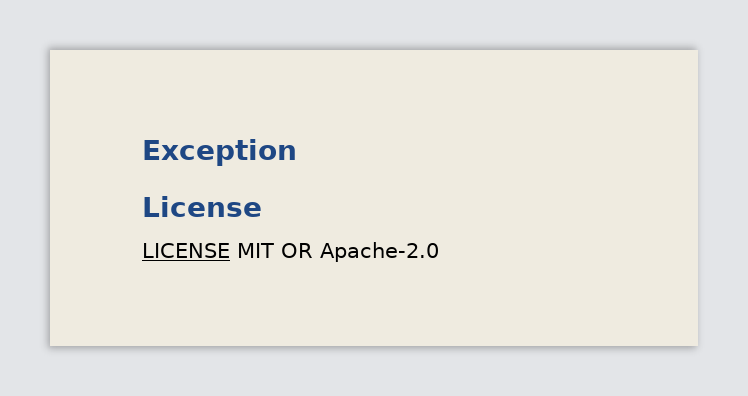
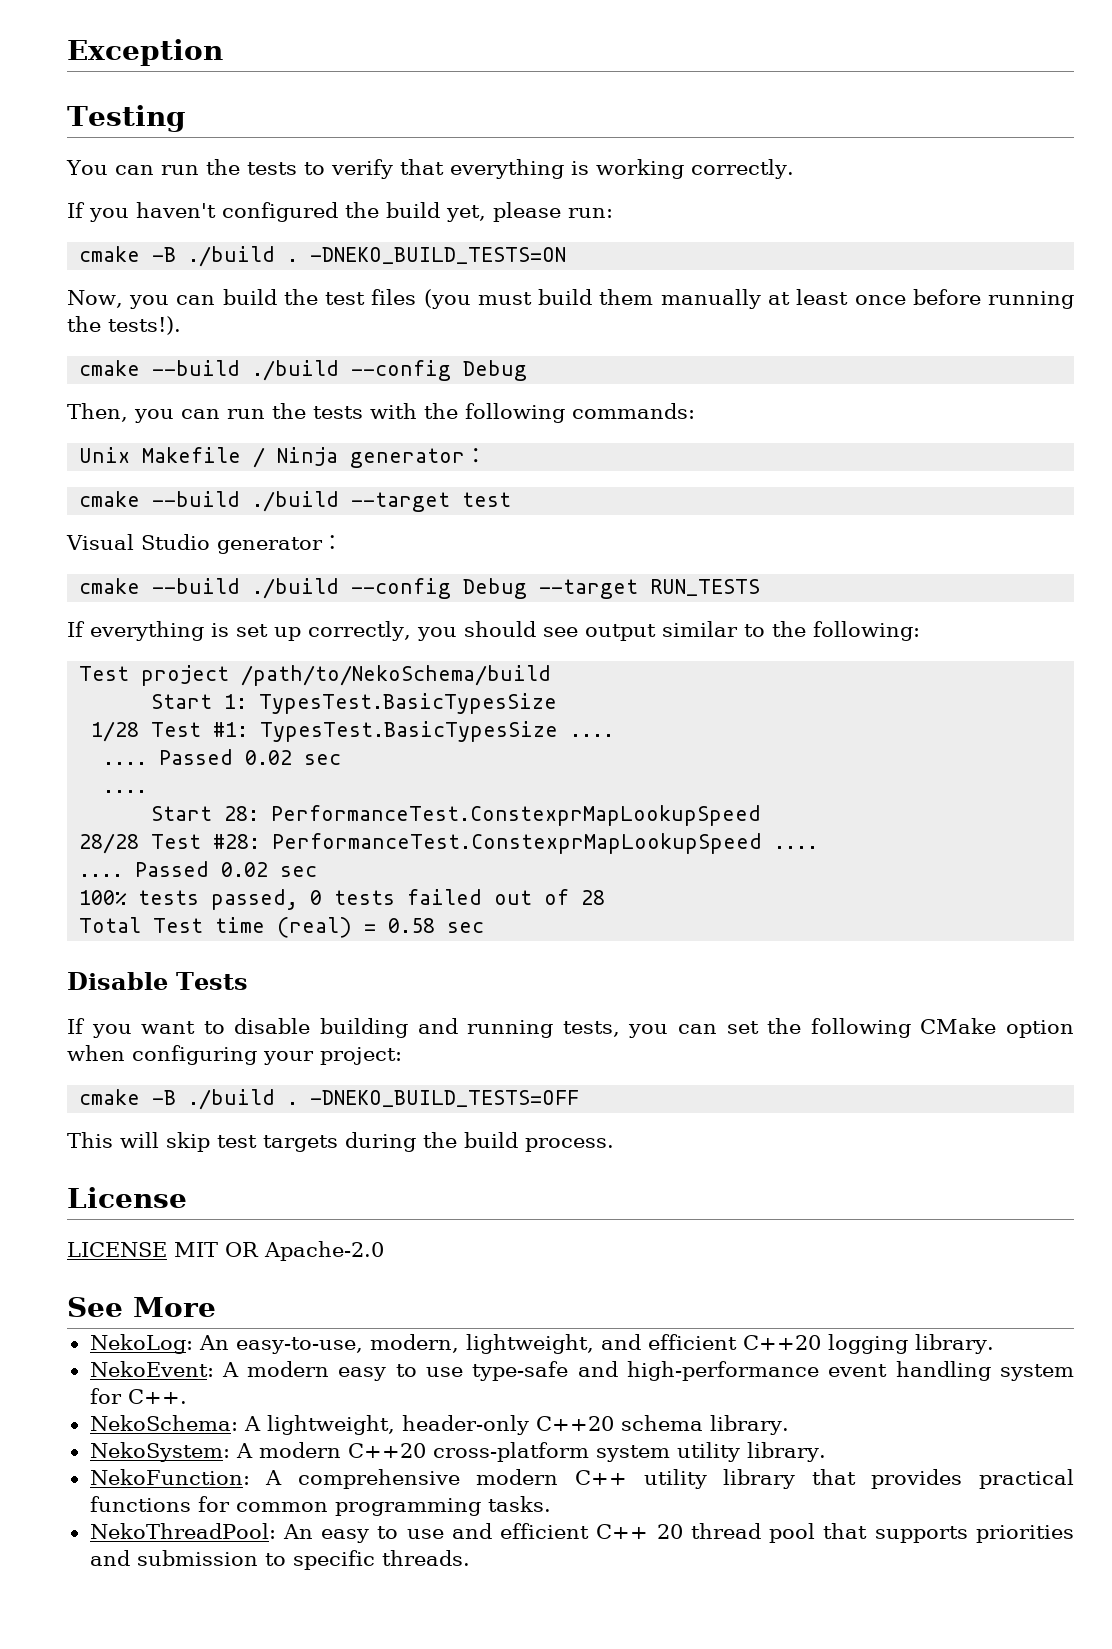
+ Testing
+ You can run the tests to verify that everything is working correctly.
+ If you haven't configured the build yet, please run:
+ cmake -B ./build . -DNEKO_BUILD_TESTS=ON
+ Now, you can build the test files (you must build them manually at least once before running the tests!).
+ cmake --build ./build --config Debug
+ Then, you can run the tests with the following commands:
+ Unix Makefile / Ninja generator：
+ cmake --build ./build --target test
+ Visual Studio generator：
+ cmake --build ./build --config Debug --target RUN_TESTS
+ If everything is set up correctly, you should see output similar to the following:
+ Test project /path/to/NekoSchema/build
+ Start 1: TypesTest.BasicTypesSize
+ 1/28 Test #1: TypesTest.BasicTypesSize ....
+ .... Passed 0.02 sec
+ ....
+ Start 28: PerformanceTest.ConstexprMapLookupSpeed
+ 28/28 Test #28: PerformanceTest.ConstexprMapLookupSpeed ....
+ .... Passed 0.02 sec
+ 100% tests passed, 0 tests failed out of 28
+ Total Test time (real) = 0.58 sec
+ Disable Tests
+ If you want to disable building and running tests, you can set the following CMake option when configuring your project:
+ cmake -B ./build . -DNEKO_BUILD_TESTS=OFF
+ This will skip test targets during the build process.
+ See More
+ NekoLog: An easy-to-use, modern, lightweight, and efficient C++20 logging library.
+ NekoEvent: A modern easy to use type-safe and high-performance event handling system for C++.
+ NekoSchema: A lightweight, header-only C++20 schema library.
+ NekoSystem: A modern C++20 cross-platform system utility library.
+ NekoFunction: A comprehensive modern C++ utility library that provides practical functions for common programming tasks.
+ NekoThreadPool: An easy to use and efficient C++ 20 thread pool that supports priorities and submission to specific threads.

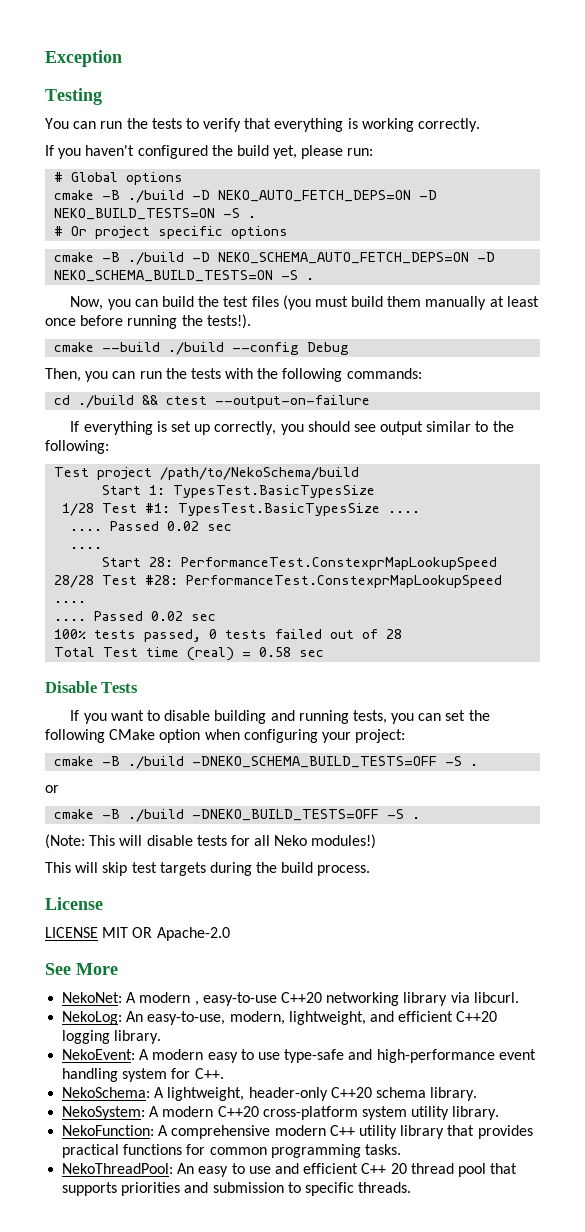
- cmake -B ./build . -DNEKO_BUILD_TESTS=ON
+ # Global options
+ cmake -B ./build -D NEKO_AUTO_FETCH_DEPS=ON -D NEKO_BUILD_TESTS=ON -S .
+ # Or project specific options
+ cmake -B ./build -D NEKO_SCHEMA_AUTO_FETCH_DEPS=ON -D NEKO_SCHEMA_BUILD_TESTS=ON -S .
- Unix Makefile / Ninja generator：
- cmake --build ./build --target test
- Visual Studio generator：
- cmake --build ./build --config Debug --target RUN_TESTS
+ cd ./build && ctest --output-on-failure
- cmake -B ./build . -DNEKO_BUILD_TESTS=OFF
+ cmake -B ./build -DNEKO_SCHEMA_BUILD_TESTS=OFF -S .
+ or
+ cmake -B ./build -DNEKO_BUILD_TESTS=OFF -S .
+ (Note: This will disable tests for all Neko modules!)
+ NekoNet: A modern , easy-to-use C++20 networking library via libcurl.

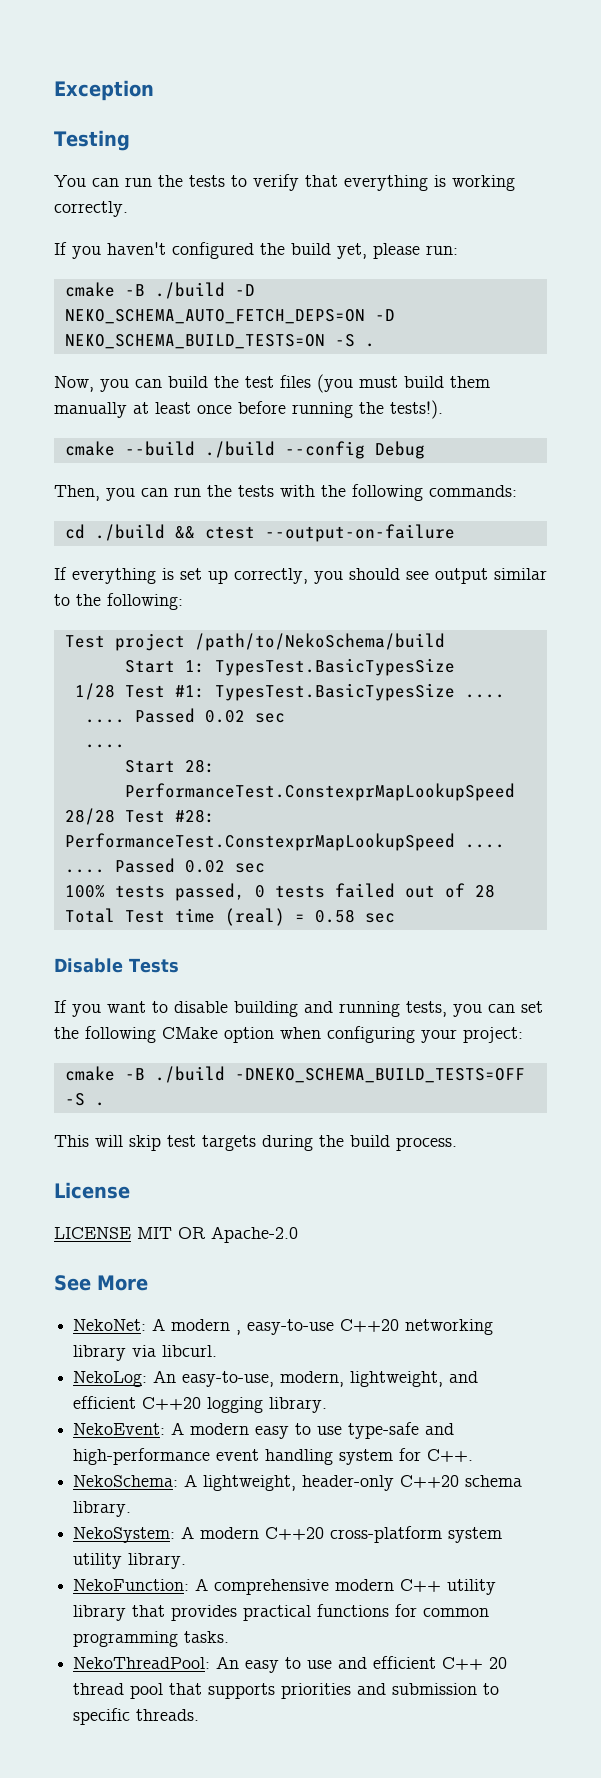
- # Global options
- cmake -B ./build -D NEKO_AUTO_FETCH_DEPS=ON -D NEKO_BUILD_TESTS=ON -S .
- # Or project specific options
- or
- cmake -B ./build -DNEKO_BUILD_TESTS=OFF -S .
- (Note: This will disable tests for all Neko modules!)

